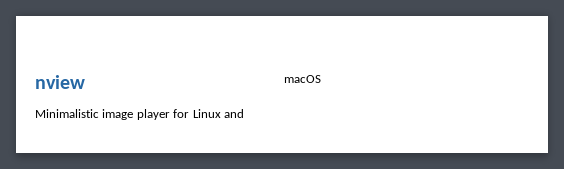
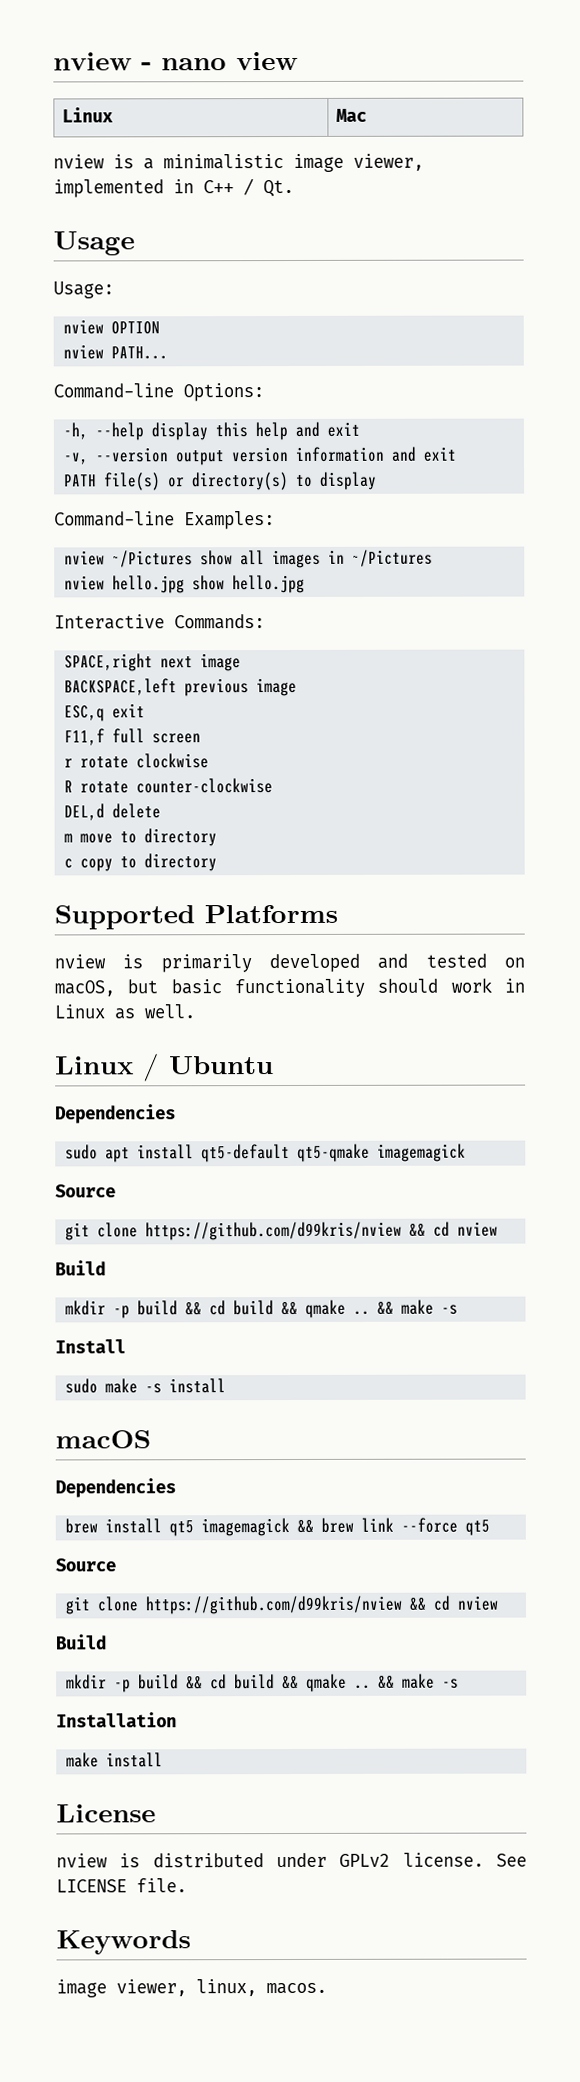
- nview
- Minimalistic image player for Linux and macOS
+ nview - nano view
+ Linux | Mac
+ nview is a minimalistic image viewer, implemented in C++ / Qt.
+ Usage
+ Usage:
+ nview OPTION
+ nview PATH...
+ Command-line Options:
+ -h, --help display this help and exit
+ -v, --version output version information and exit
+ PATH file(s) or directory(s) to display
+ Command-line Examples:
+ nview ~/Pictures show all images in ~/Pictures
+ nview hello.jpg show hello.jpg
+ Interactive Commands:
+ SPACE,right next image
+ BACKSPACE,left previous image
+ ESC,q exit
+ F11,f full screen
+ r rotate clockwise
+ R rotate counter-clockwise
+ DEL,d delete
+ m move to directory
+ c copy to directory
+ Supported Platforms
+ nview is primarily developed and tested on macOS, but basic functionality should work in Linux as well.
+ Linux / Ubuntu
+ Dependencies
+ sudo apt install qt5-default qt5-qmake imagemagick
+ Source
+ git clone https://github.com/d99kris/nview && cd nview
+ Build
+ mkdir -p build && cd build && qmake .. && make -s
+ Install
+ sudo make -s install
+ macOS
+ Dependencies
+ brew install qt5 imagemagick && brew link --force qt5
+ Source
+ git clone https://github.com/d99kris/nview && cd nview
+ Build
+ mkdir -p build && cd build && qmake .. && make -s
+ Installation
+ make install
+ License
+ nview is distributed under GPLv2 license. See LICENSE file.
+ Keywords
+ image viewer, linux, macos.

